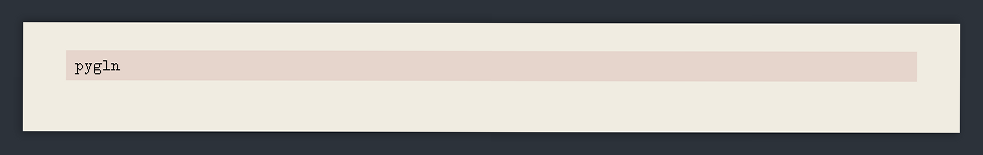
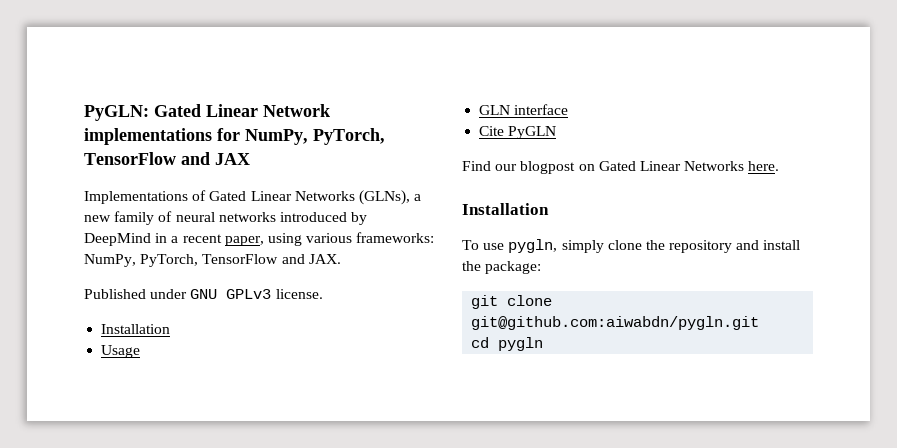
- pygln
+ PyGLN: Gated Linear Network implementations for NumPy, PyTorch, TensorFlow and JAX
+ Implementations of Gated Linear Networks (GLNs), a new family of neural networks introduced by DeepMind in a recent paper, using various frameworks: NumPy, PyTorch, TensorFlow and JAX.
+ Published under GNU GPLv3 license.
+ Installation
+ Usage
+ GLN interface
+ Cite PyGLN
+ Find our blogpost on Gated Linear Networks here.
+ Installation
+ To use pygln, simply clone the repository and install the package:
+ git clone git@github.com:aiwabdn/pygln.git
+ cd pygln

